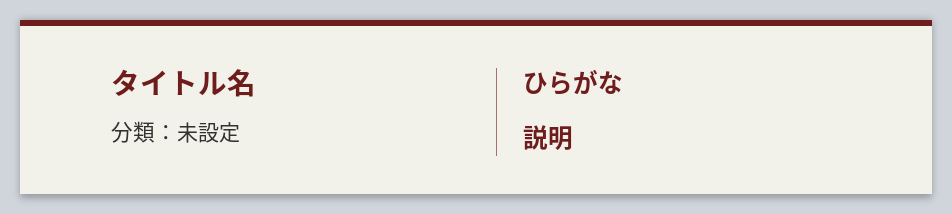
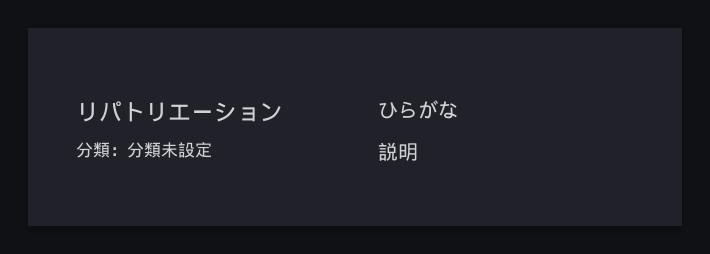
- タイトル名
+ リパトリエーション
- 分類：未設定
+ 分類：分類未設定

